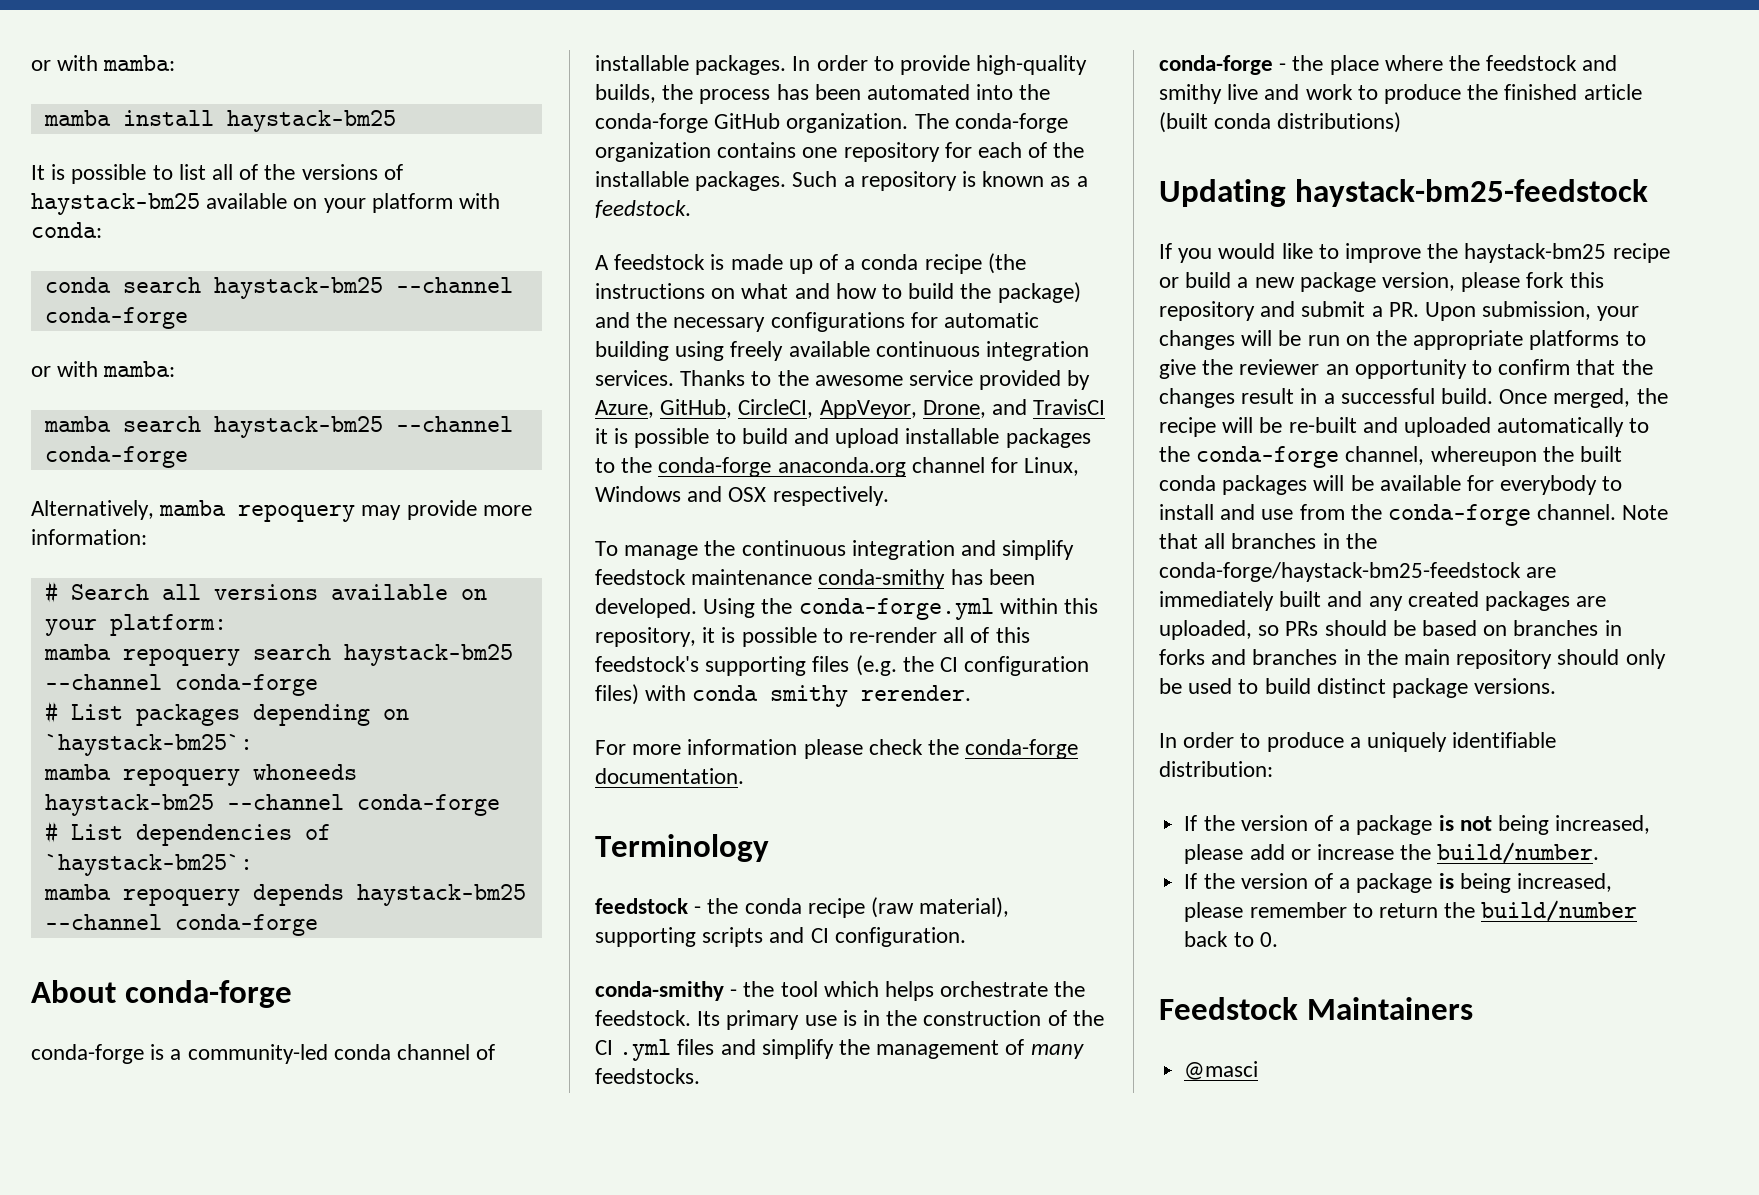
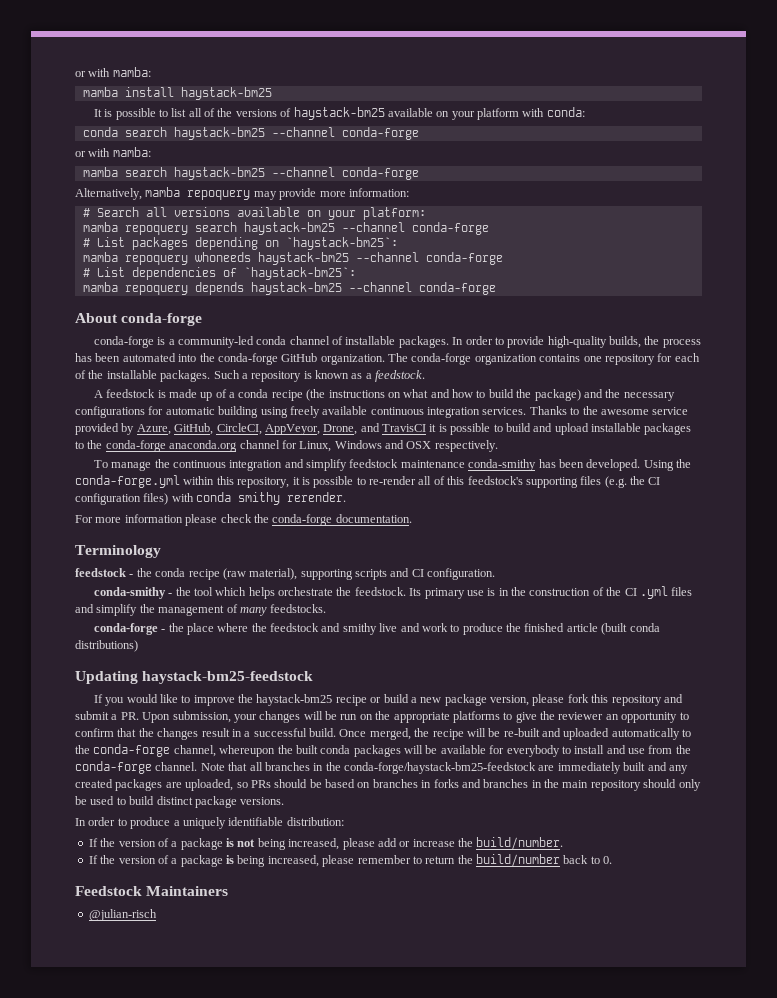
- @masci
+ @julian-risch

